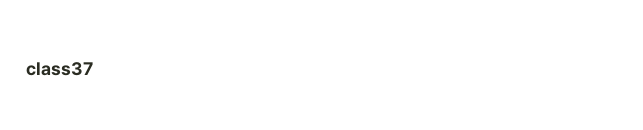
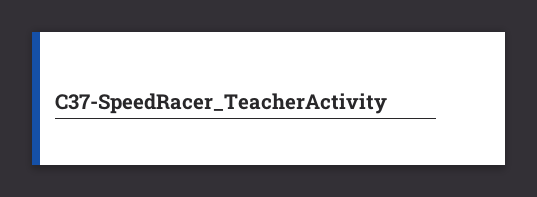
- class37
+ C37-SpeedRacer_TeacherActivity

